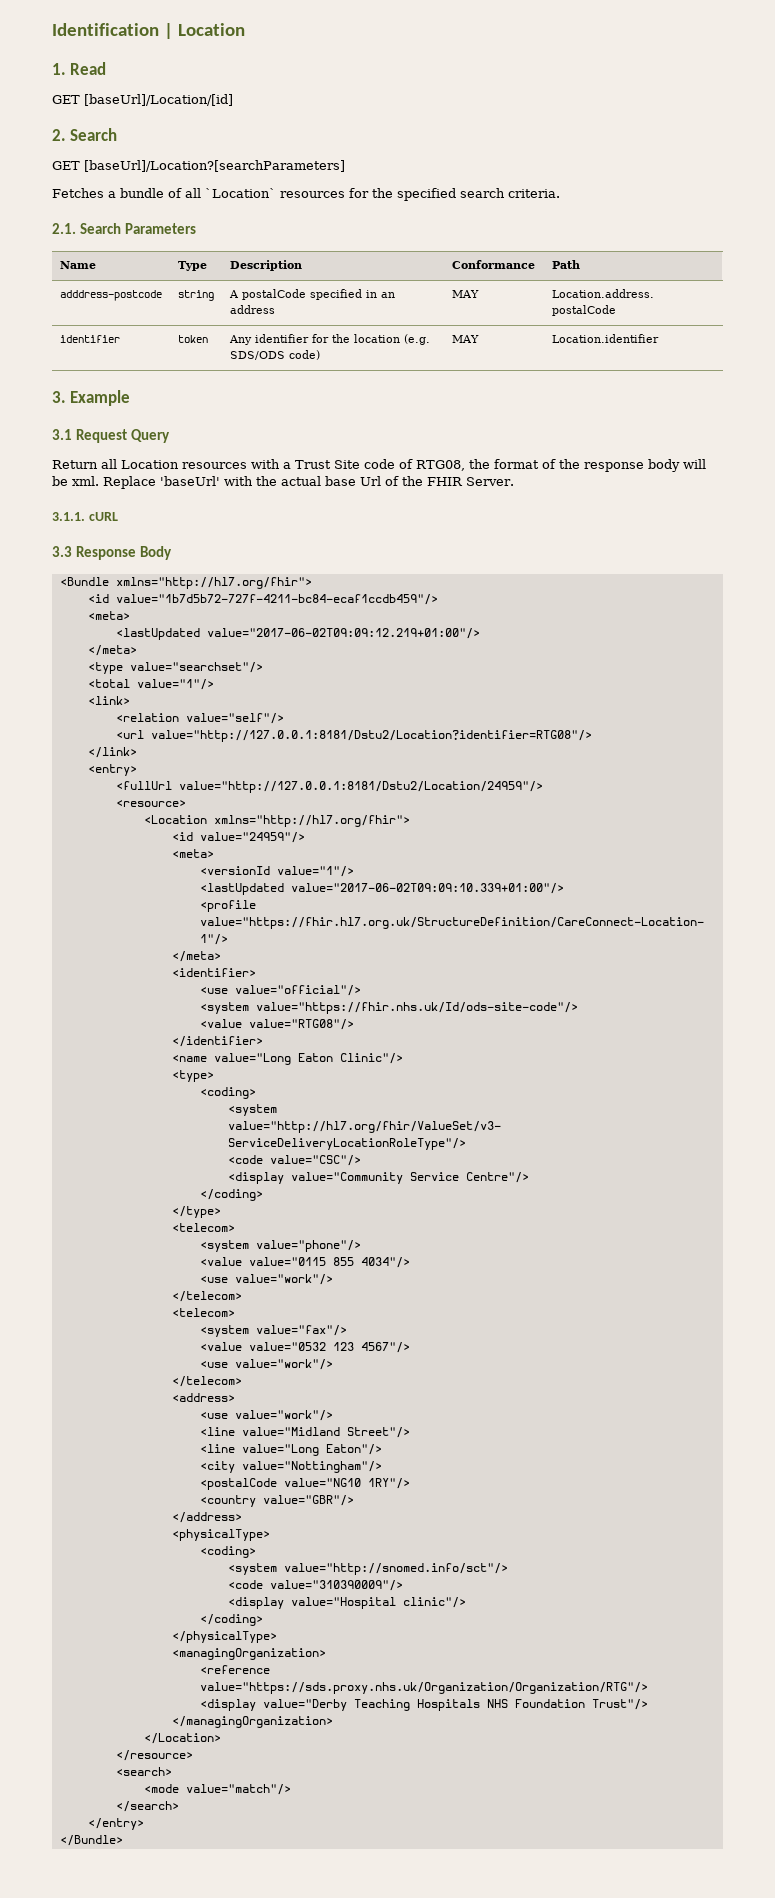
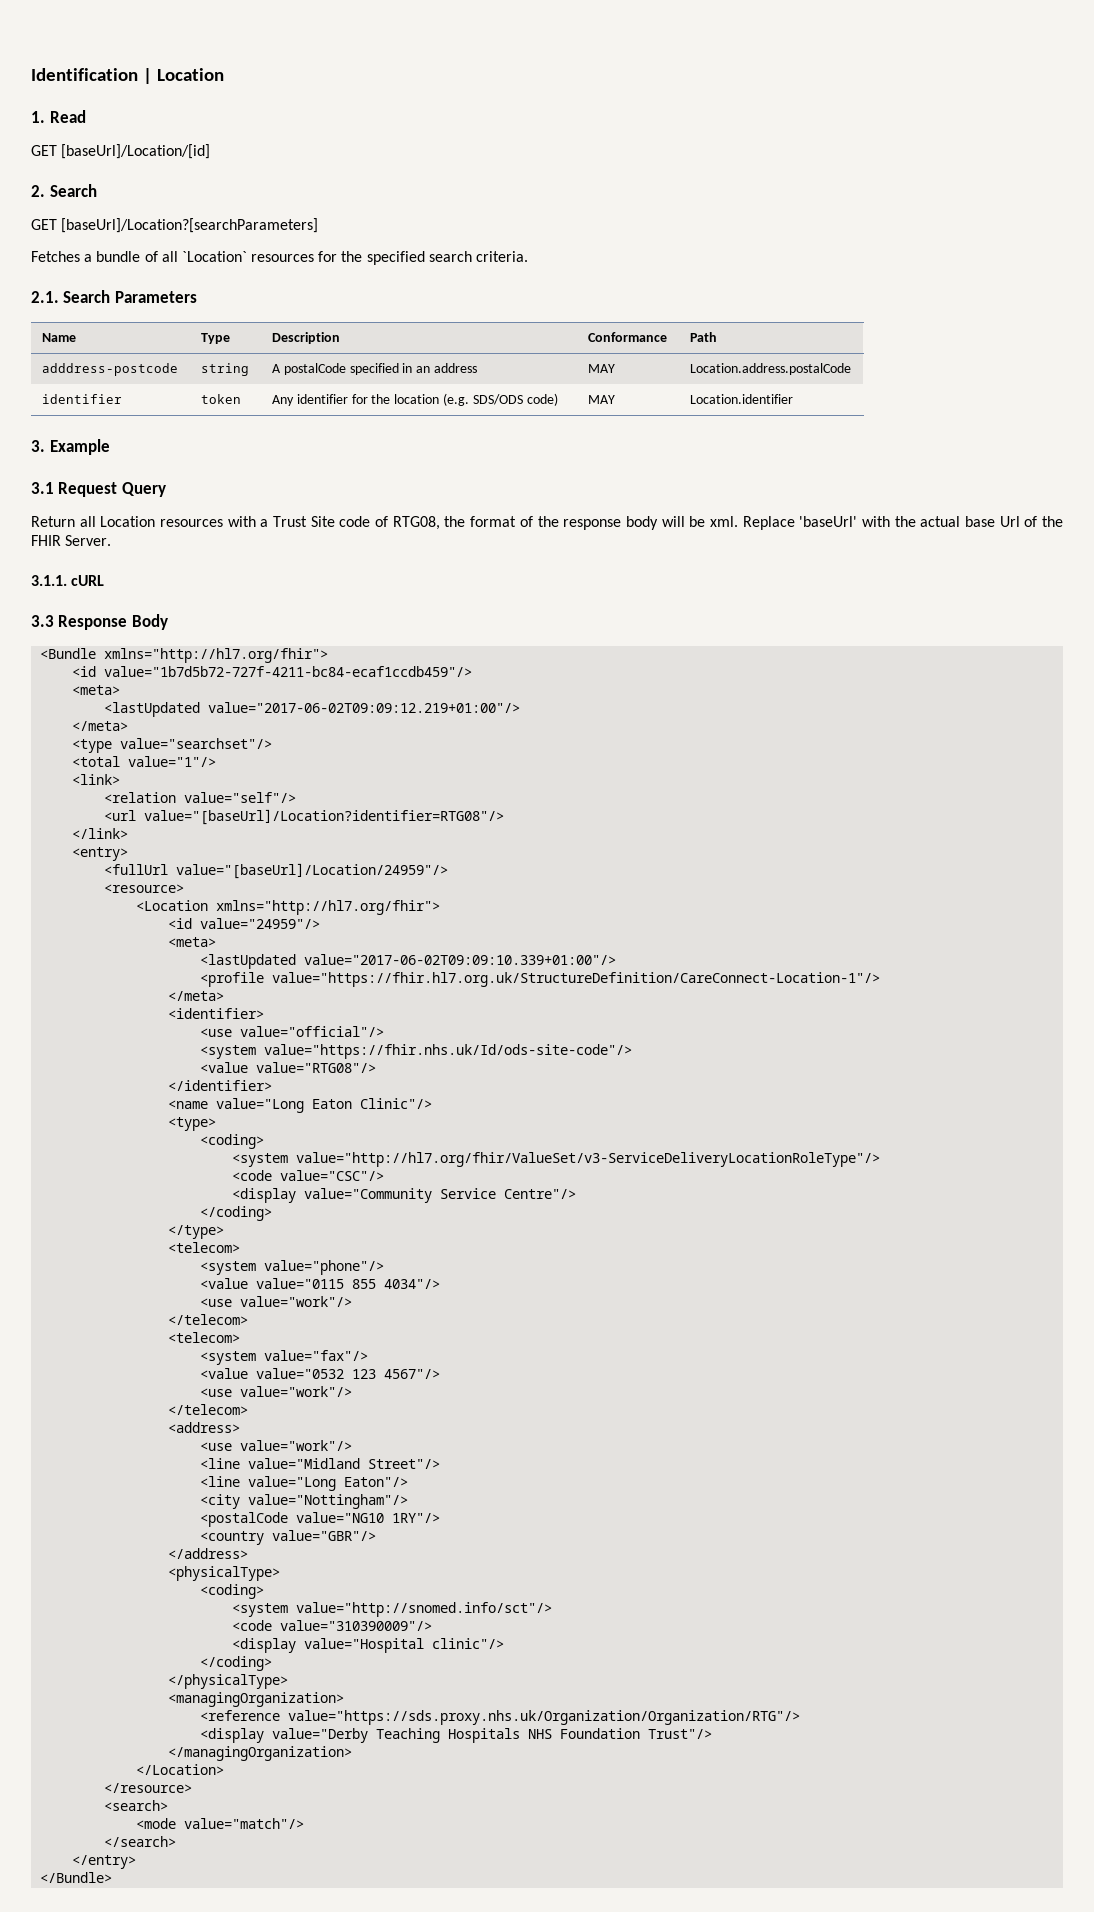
- <url value="http://127.0.0.1:8181/Dstu2/Location?identifier=RTG08"/>
+ <url value="[baseUrl]/Location?identifier=RTG08"/>
- <fullUrl value="http://127.0.0.1:8181/Dstu2/Location/24959"/>
+ <fullUrl value="[baseUrl]/Location/24959"/>
- <versionId value="1"/>

